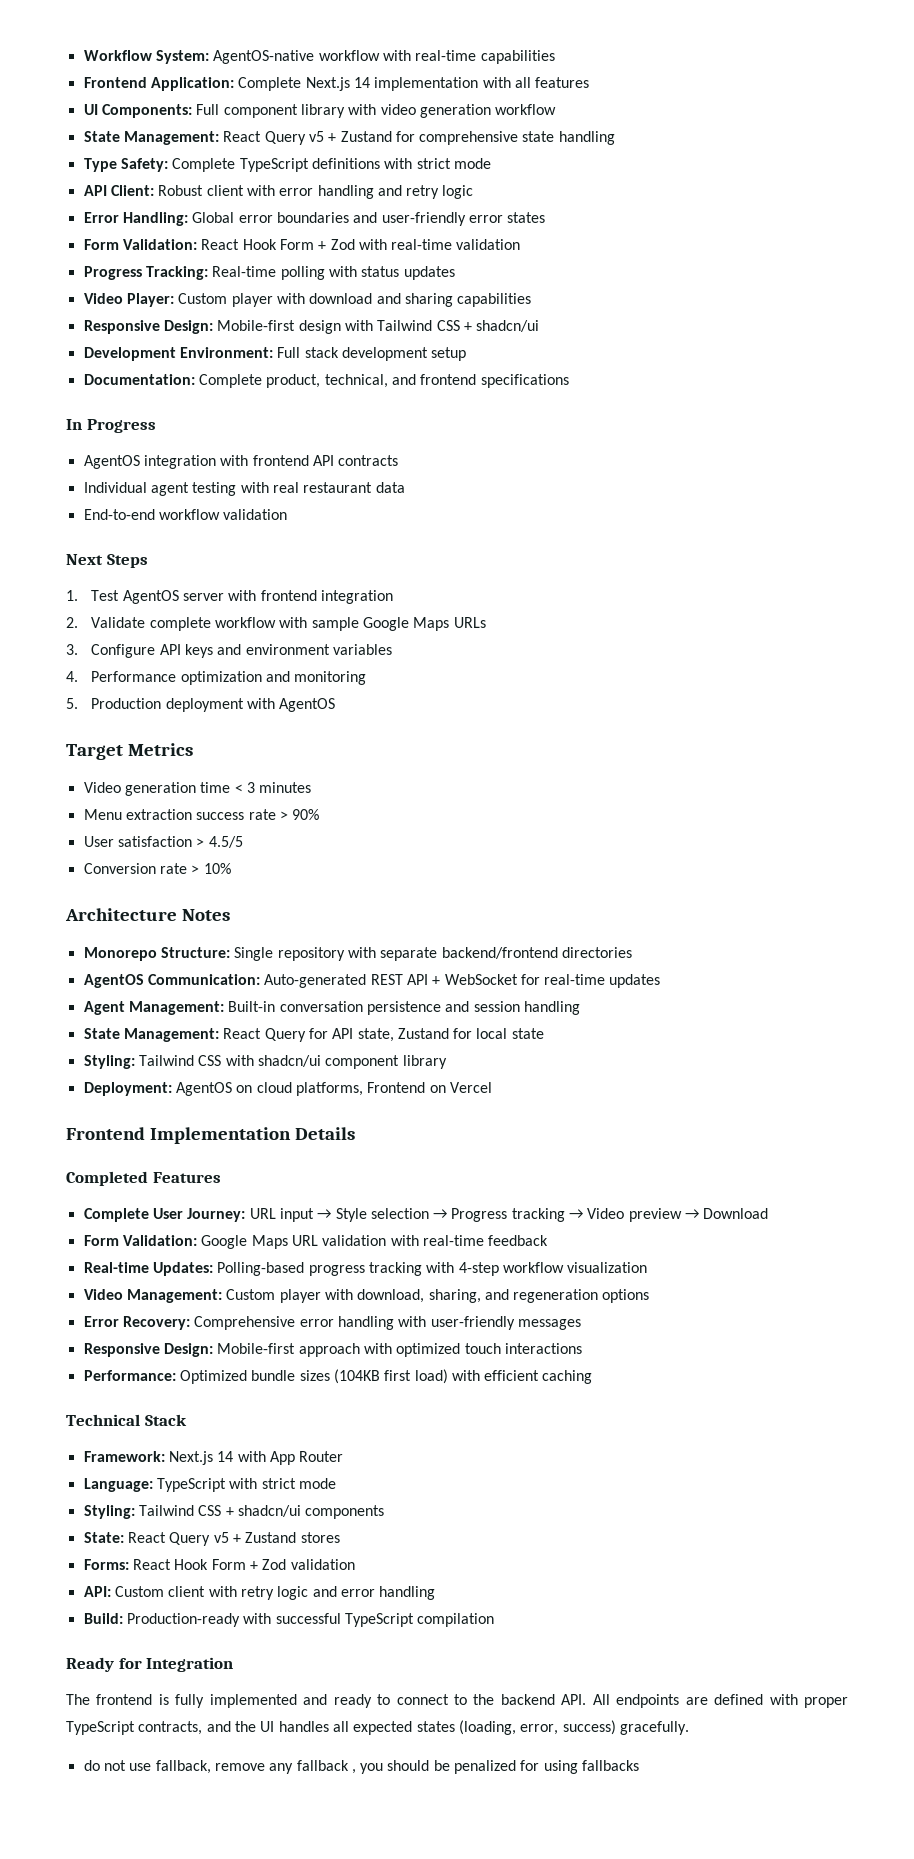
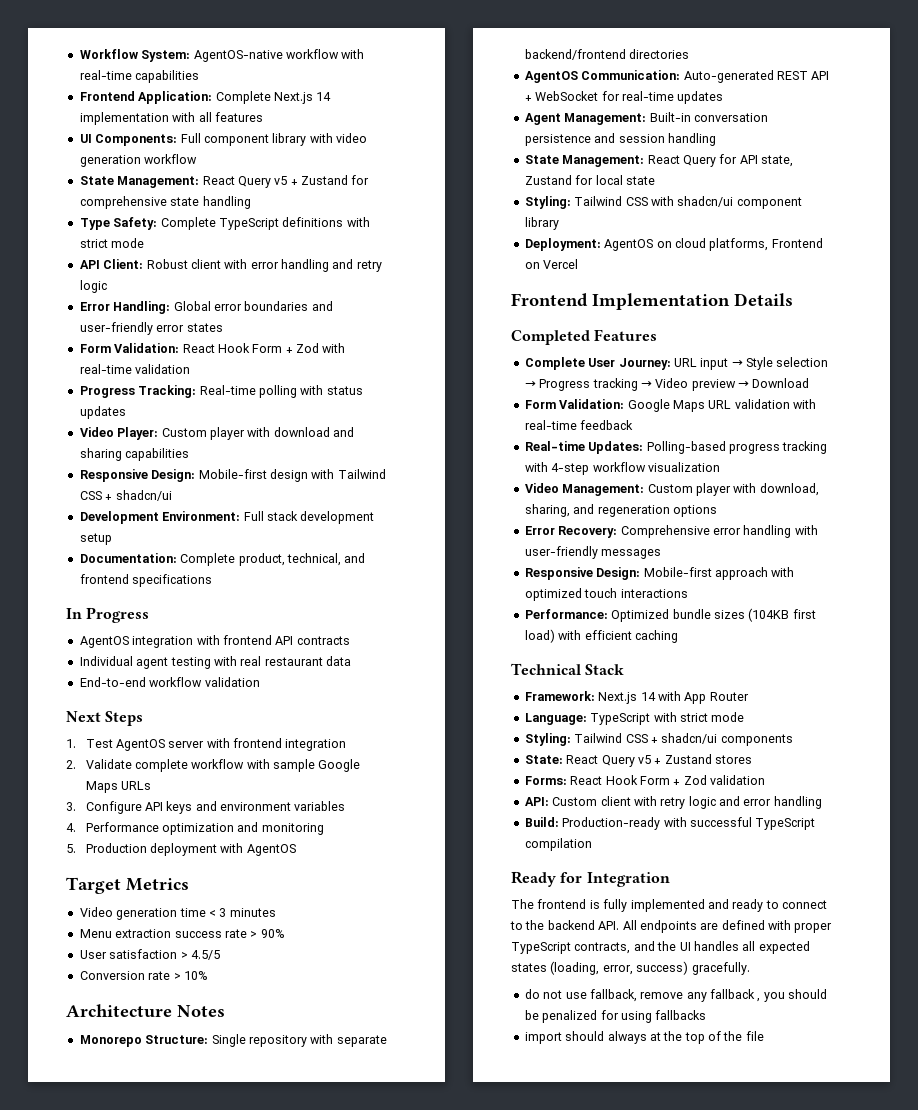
+ import should always at the top of the file

